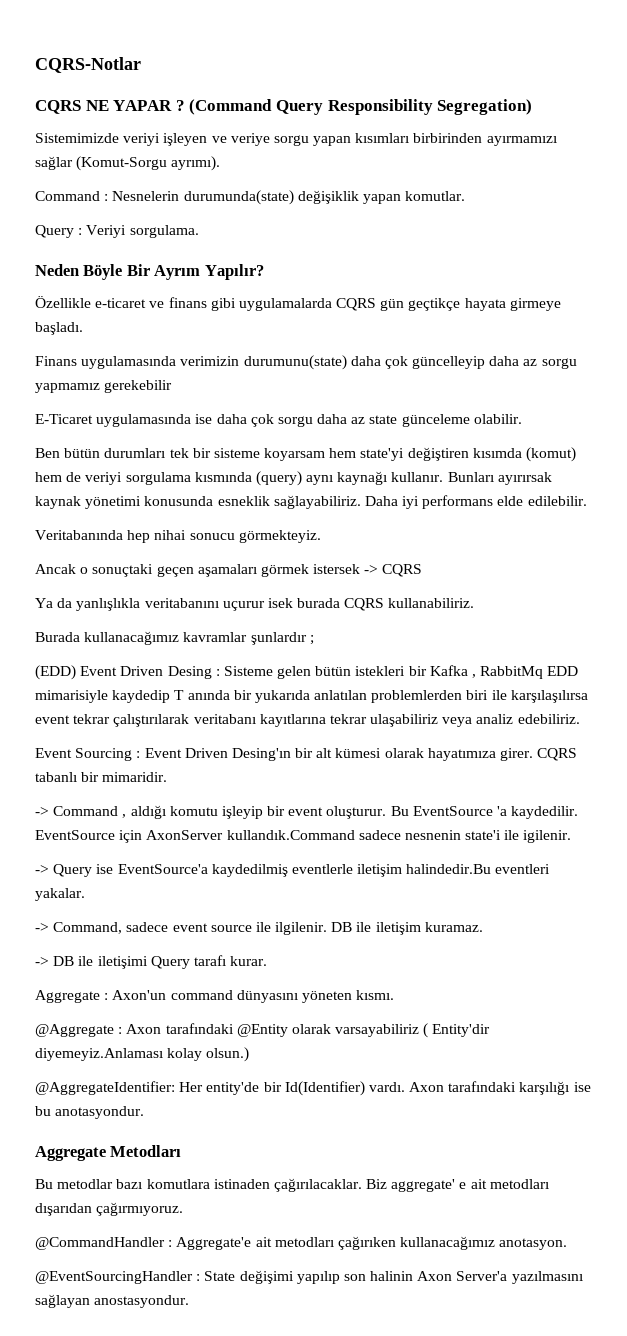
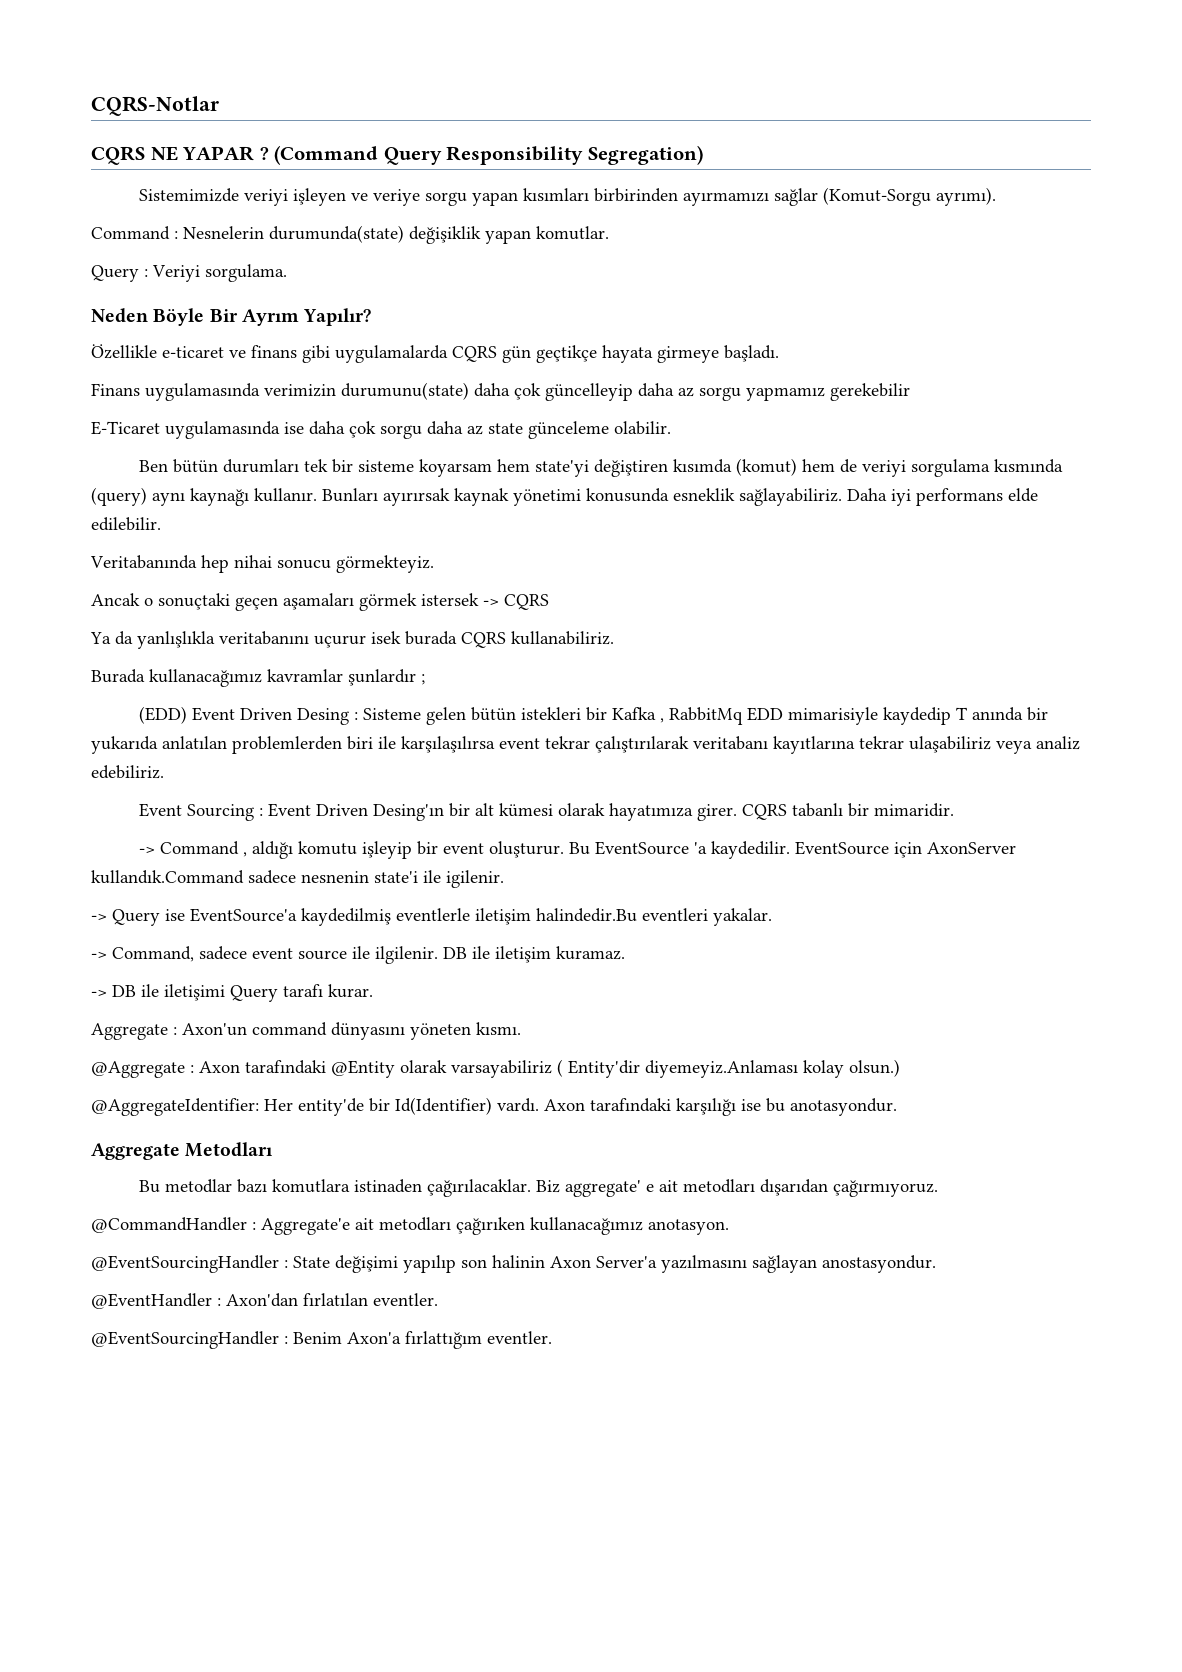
+ @EventHandler : Axon'dan fırlatılan eventler.
+ @EventSourcingHandler : Benim Axon'a fırlattığım eventler.

